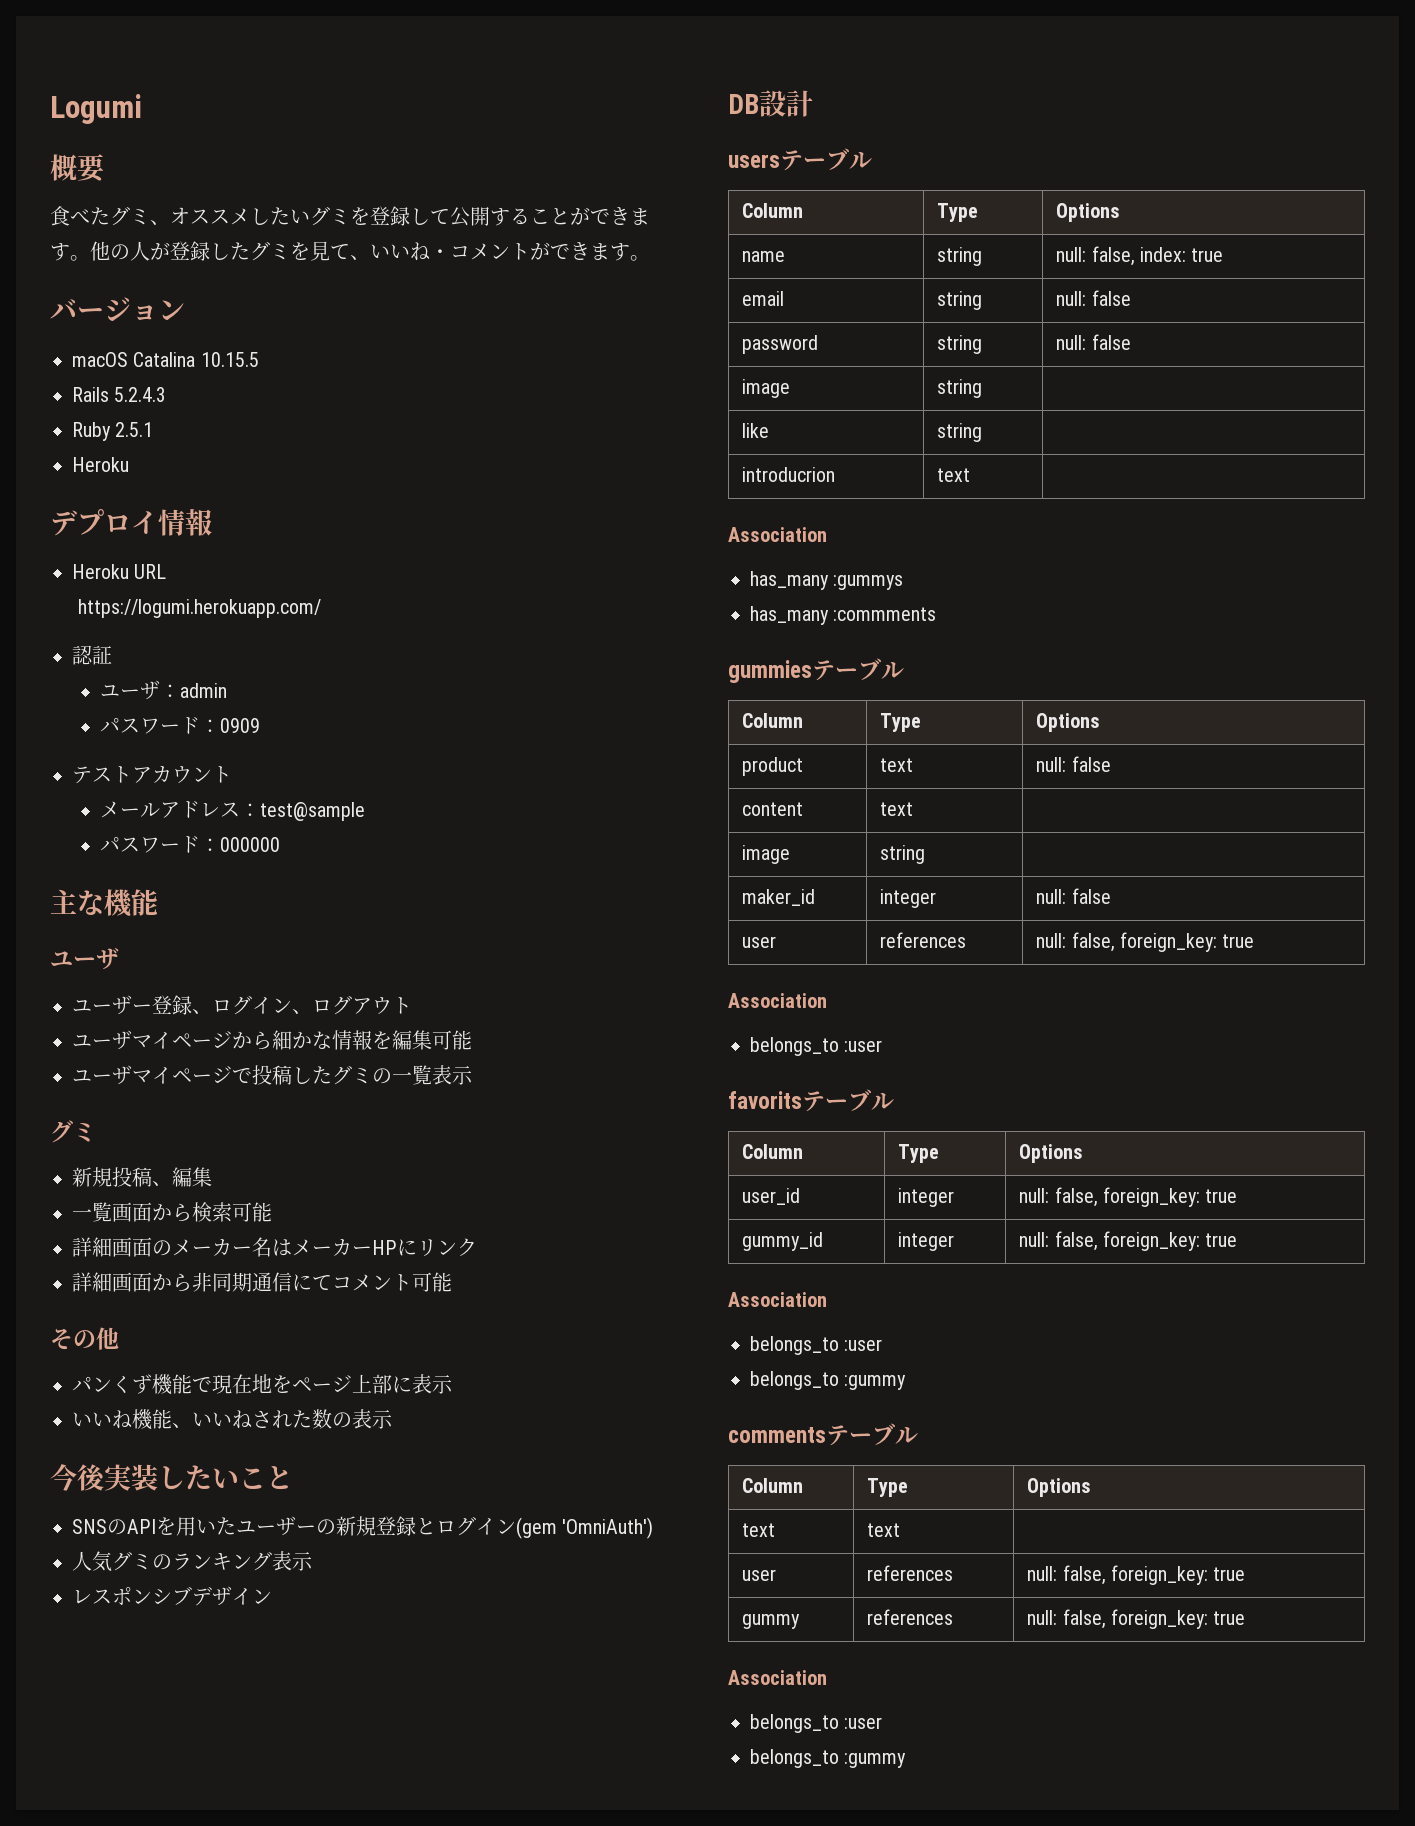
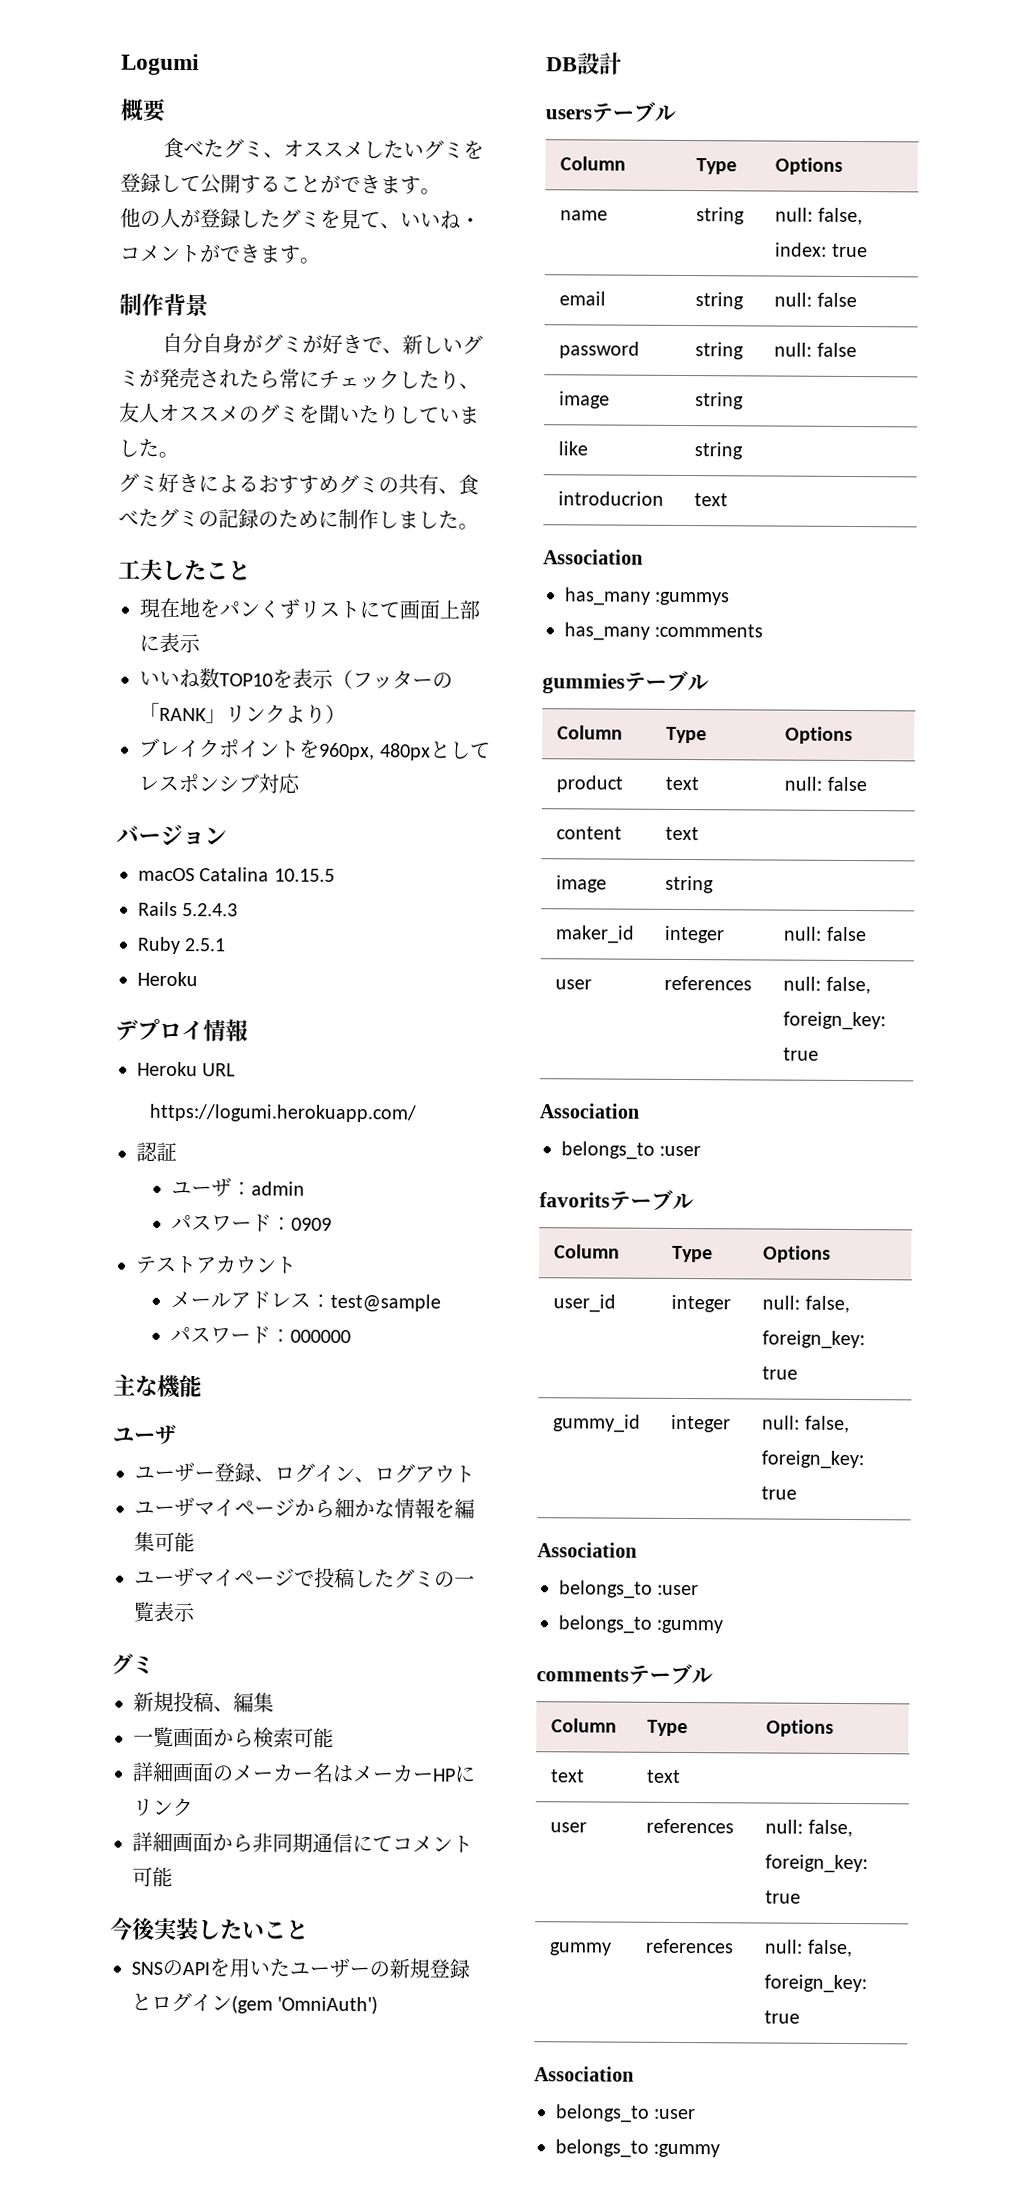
- 食べたグミ、オススメしたいグミを登録して公開することができます。他の人が登録したグミを見て、いいね・コメントができます。
+ 食べたグミ、オススメしたいグミを登録して公開することができます。
+ 他の人が登録したグミを見て、いいね・コメントができます。
+ 制作背景
+ 自分自身がグミが好きで、新しいグミが発売されたら常にチェックしたり、友人オススメのグミを聞いたりしていました。
+ グミ好きによるおすすめグミの共有、食べたグミの記録のために制作しました。
+ 工夫したこと
+ 現在地をパンくずリストにて画面上部に表示
+ いいね数TOP10を表示（フッターの「RANK」リンクより）
+ ブレイクポイントを960px, 480pxとしてレスポンシブ対応
- その他
- パンくず機能で現在地をページ上部に表示
- いいね機能、いいねされた数の表示
- 人気グミのランキング表示
- レスポンシブデザイン

